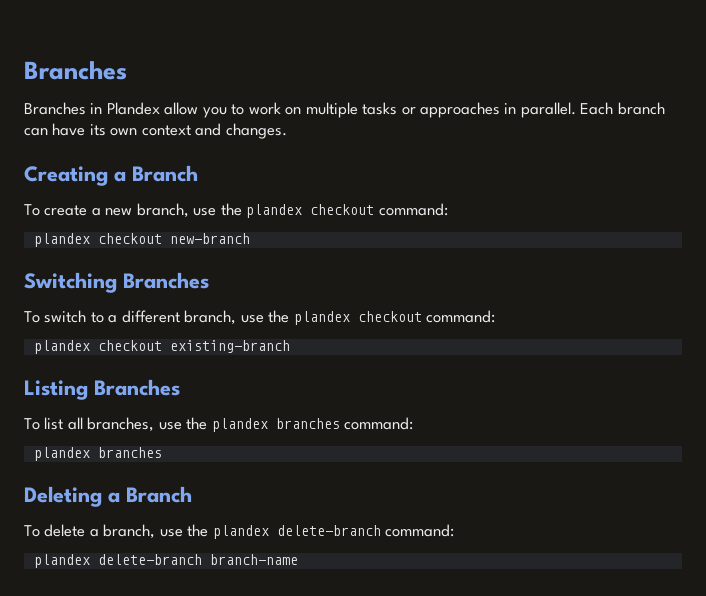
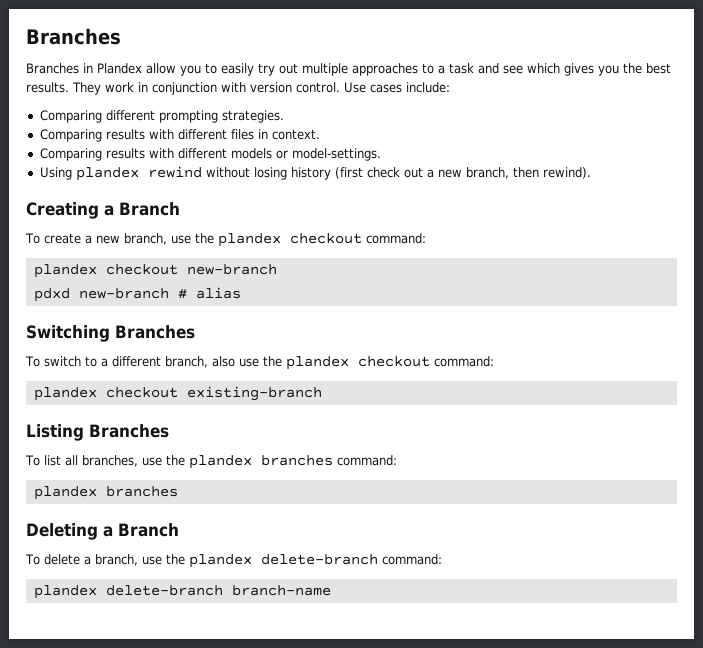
- Branches in Plandex allow you to work on multiple tasks or approaches in parallel. Each branch can have its own context and changes.
+ Branches in Plandex allow you to easily try out multiple approaches to a task and see which gives you the best results. They work in conjunction with version control. Use cases include:
+ Comparing different prompting strategies.
+ Comparing results with different files in context.
+ Comparing results with different models or model-settings.
+ Using plandex rewind without losing history (first check out a new branch, then rewind).
+ pdxd new-branch # alias
- To switch to a different branch, use the plandex checkout command:
+ To switch to a different branch, also use the plandex checkout command:

